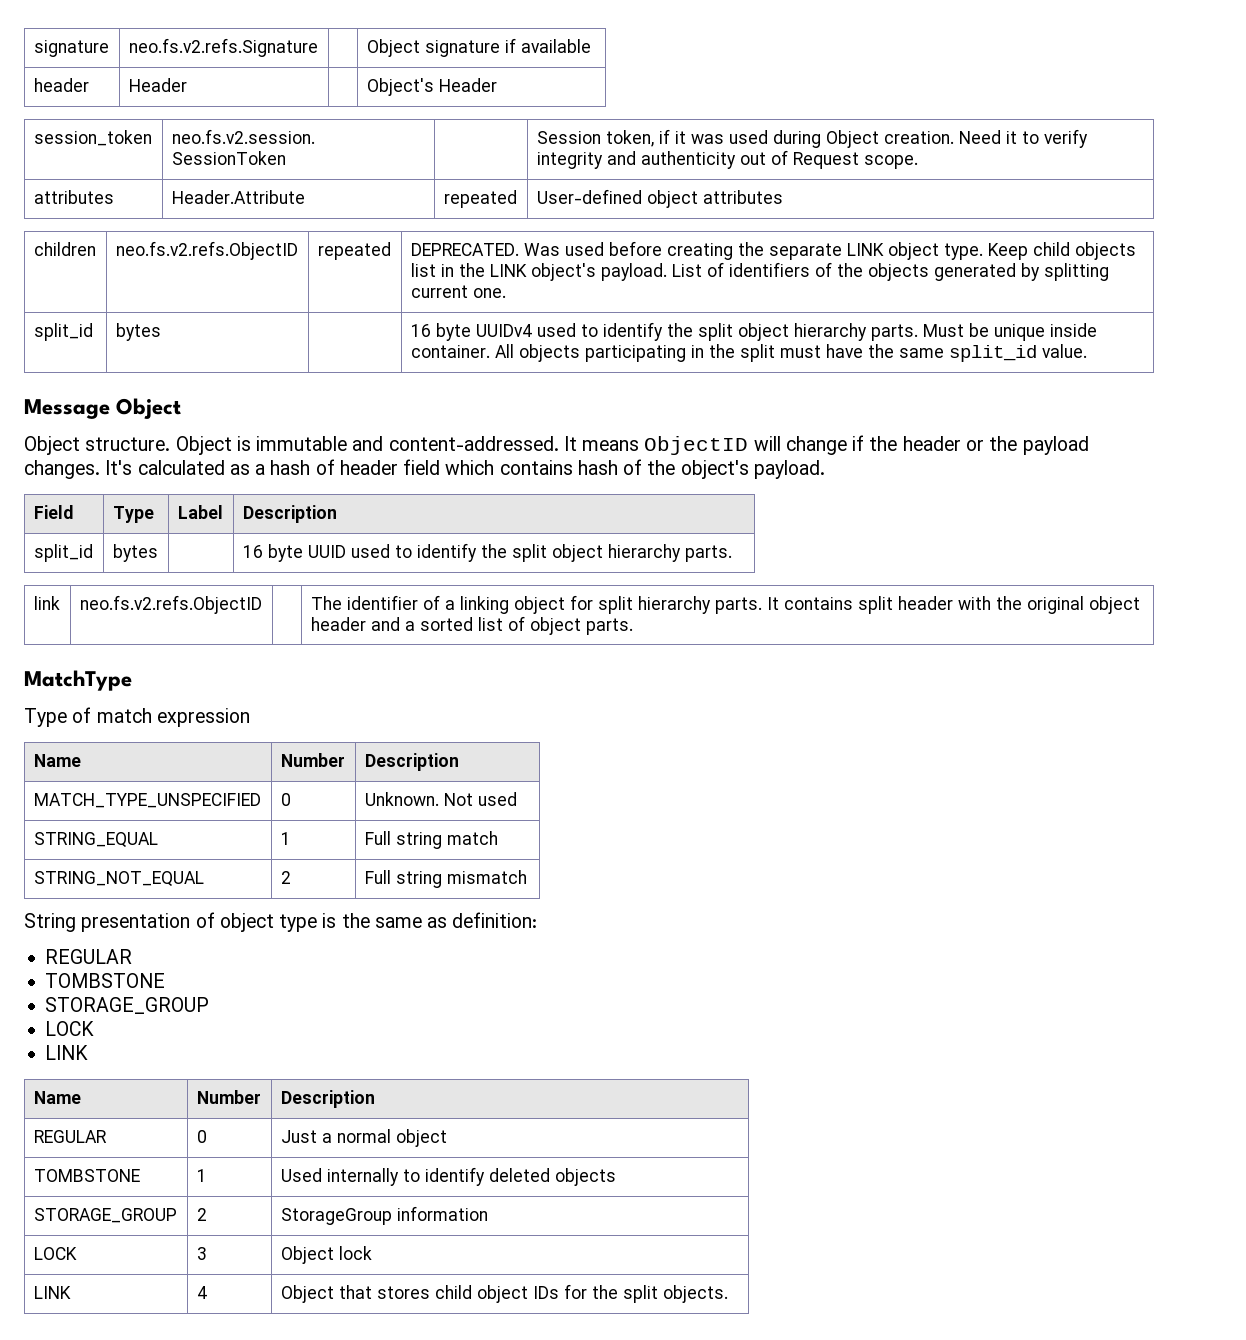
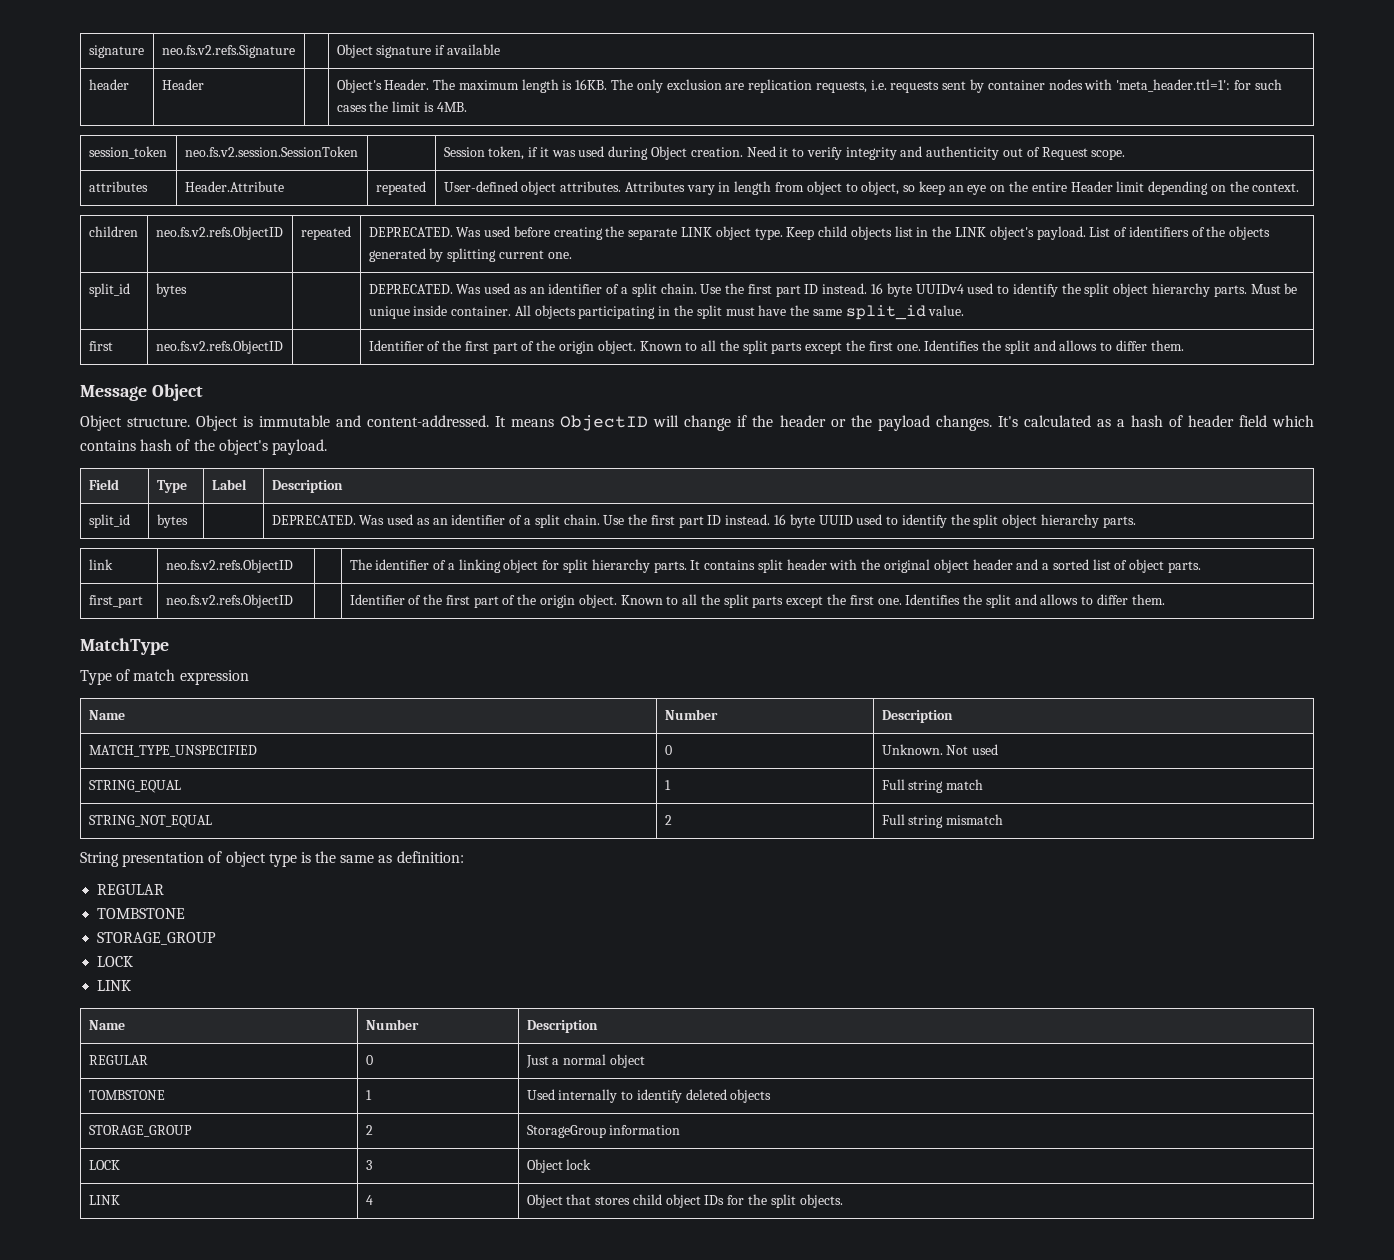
- header | Header | | Object's Header
+ header | Header | | Object's Header. The maximum length is 16KB. The only exclusion are replication requests, i.e. requests sent by container nodes with 'meta_header.ttl=1': for such cases the limit is 4MB.
- attributes | Header.Attribute | repeated | User-defined object attributes
+ attributes | Header.Attribute | repeated | User-defined object attributes. Attributes vary in length from object to object, so keep an eye on the entire Header limit depending on the context.
- bytes | | 16 byte UUIDv4 used to identify the split object hierarchy parts.
+ bytes | | DEPRECATED. Was used as an identifier of a split chain. Use the first part ID instead. 16 byte UUIDv4 used to identify the split object hierarchy parts.
+ first | neo.fs.v2.refs.ObjectID | | Identifier of the first part of the origin object. Known to all the split parts except the first one. Identifies the split and allows to differ them.
- split_id | bytes | | 16 byte UUID used to identify the split object hierarchy parts.
+ split_id | bytes | | DEPRECATED. Was used as an identifier of a split chain. Use the first part ID instead. 16 byte UUID used to identify the split object hierarchy parts.
+ first_part | neo.fs.v2.refs.ObjectID | | Identifier of the first part of the origin object. Known to all the split parts except the first one. Identifies the split and allows to differ them.

